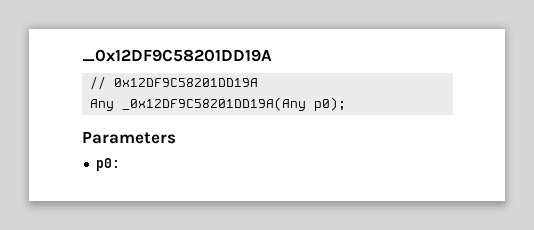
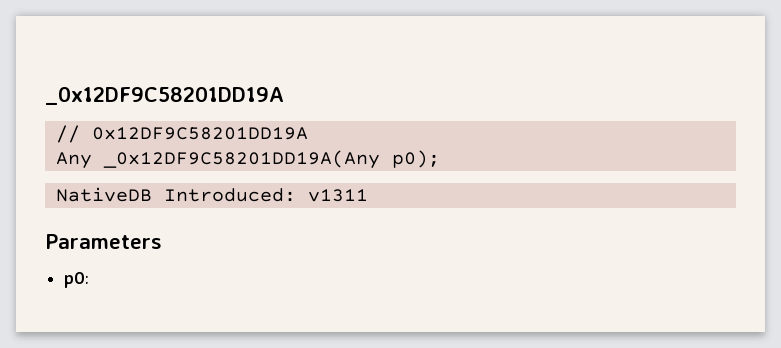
+ NativeDB Introduced: v1311

